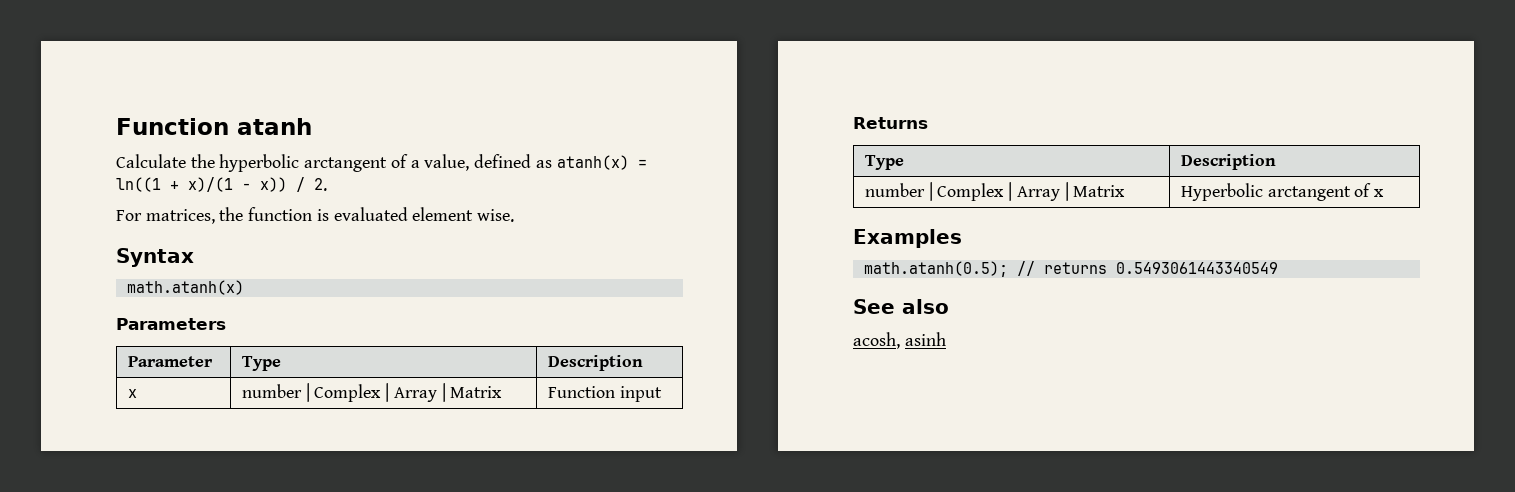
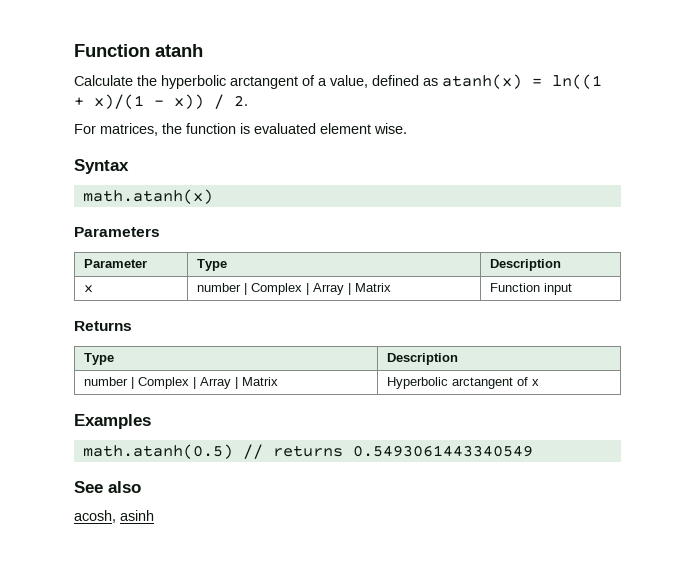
- math.atanh(0.5); // returns 0.5493061443340549
+ math.atanh(0.5) // returns 0.5493061443340549

